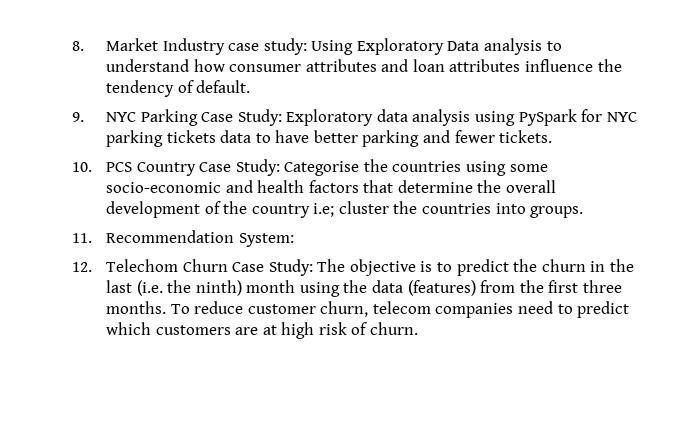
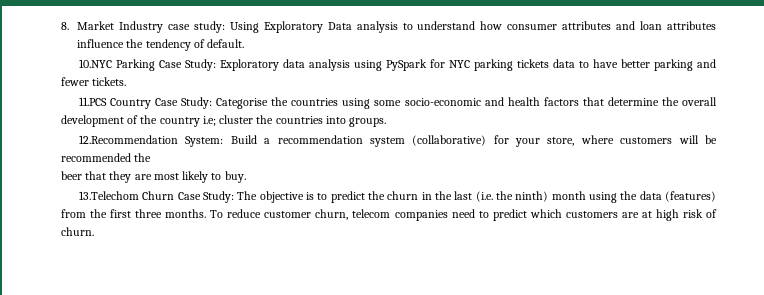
- 9. NYC Parking Case Study: Exploratory data analysis using PySpark for NYC parking tickets data to have better parking and fewer tickets.
+ 10.NYC Parking Case Study: Exploratory data analysis using PySpark for NYC parking tickets data to have better parking and fewer tickets.
- 10. PCS Country Case Study: Categorise the countries using some socio-economic and health factors that determine the overall development of the country i.e; cluster the countries into groups.
+ 11.PCS Country Case Study: Categorise the countries using some socio-economic and health factors that determine the overall development of the country i.e; cluster the countries into groups.
- 11. Recommendation System:
- 12. Telechom Churn Case Study: The objective is to predict the churn in the last (i.e. the ninth) month using the data (features) from the first three months.
+ 12.Recommendation System: Build a recommendation system (collaborative) for your store, where customers will be recommended the
+ beer that they are most likely to buy.
+ 13.Telechom Churn Case Study: The objective is to predict the churn in the last (i.e. the ninth) month using the data (features) from the first three months.

